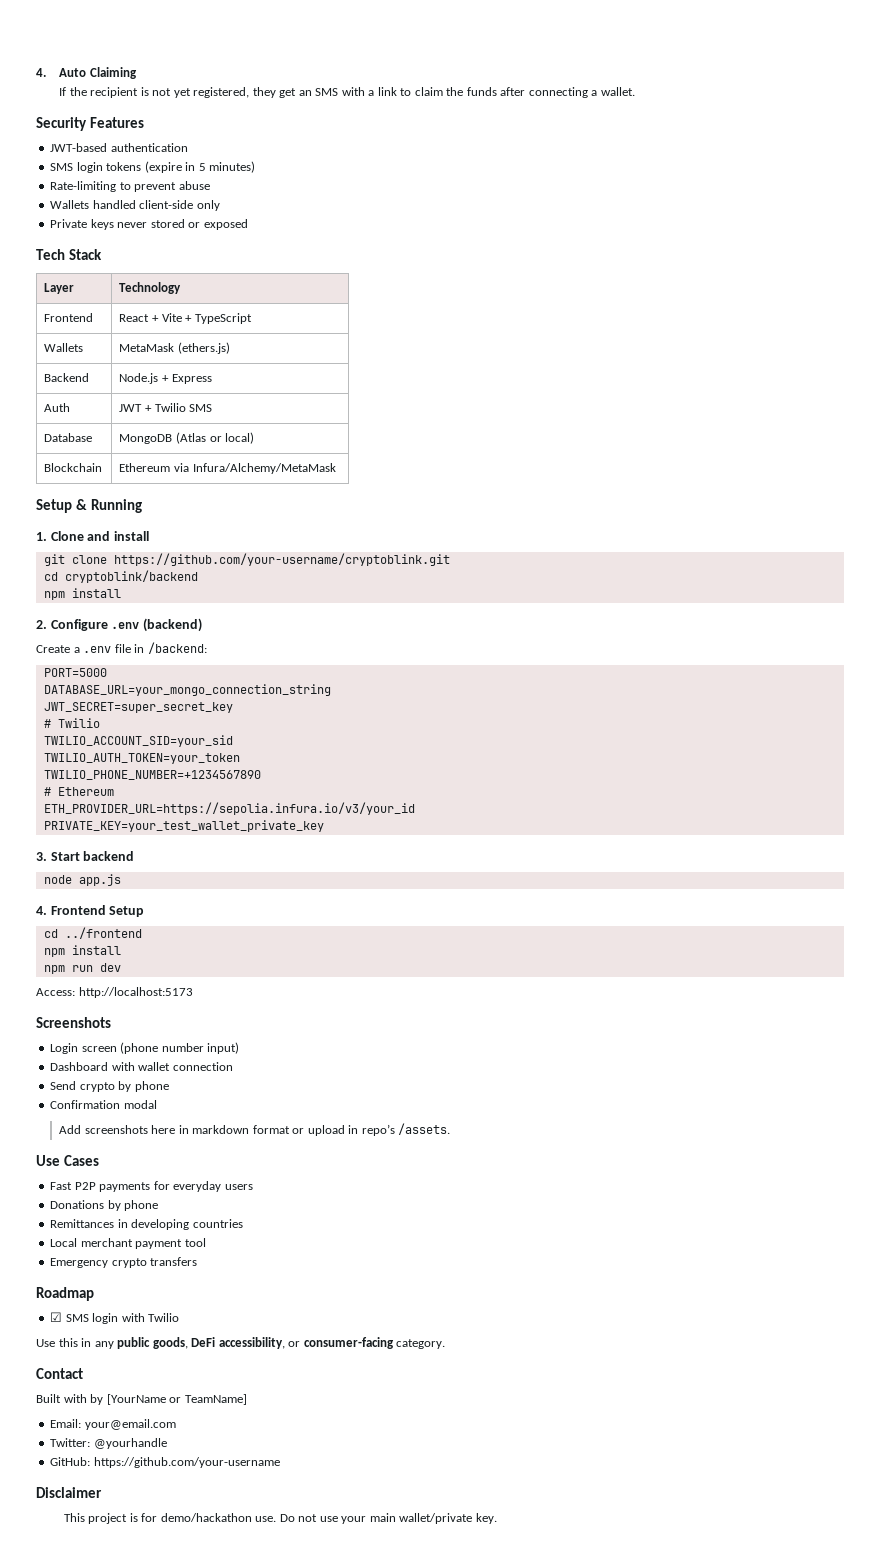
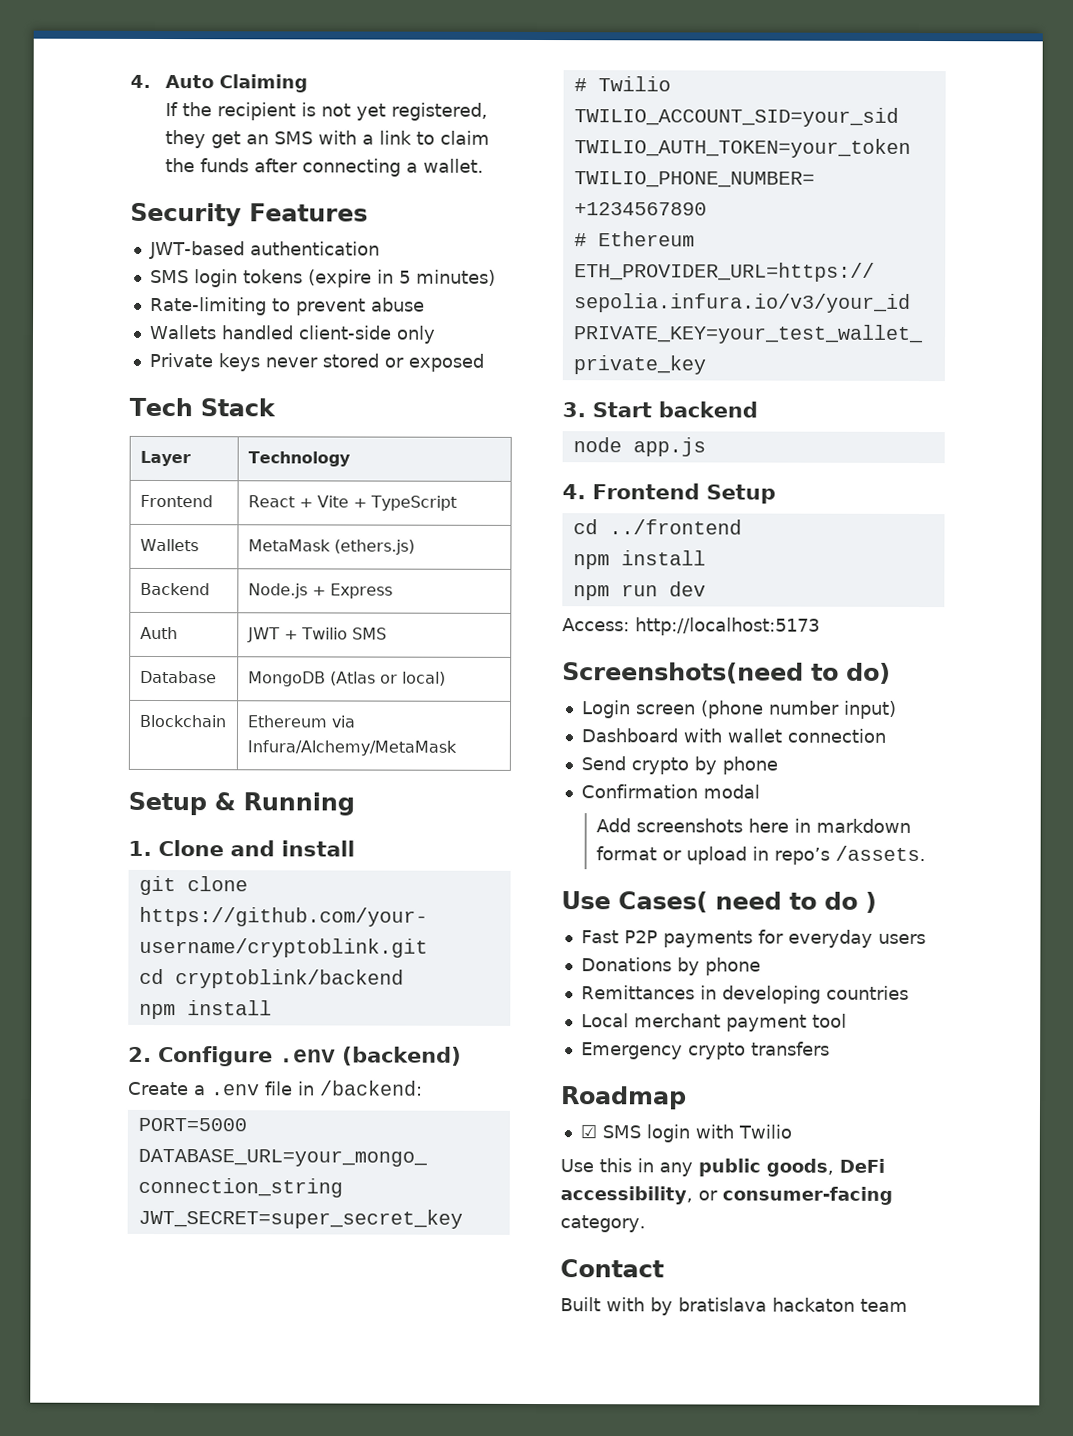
- Screenshots
+ Screenshots(need to do)
- Use Cases
+ Use Cases( need to do )
- Built with by [YourName or TeamName]
- Email: your@email.com
- Twitter: @yourhandle
- GitHub: https://github.com/your-username
- Disclaimer
- This project is for demo/hackathon use. Do not use your main wallet/private key.
+ Built with by bratislava hackaton team

